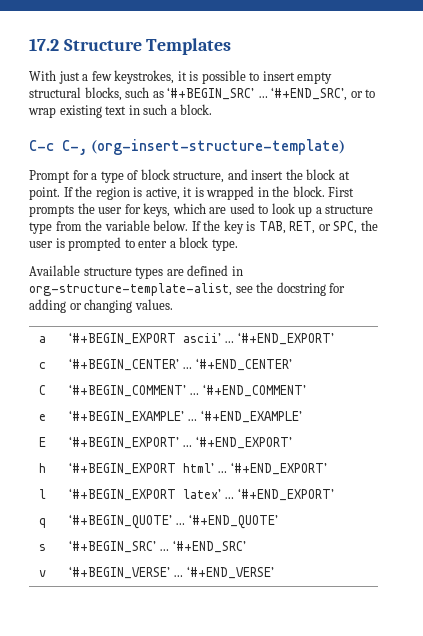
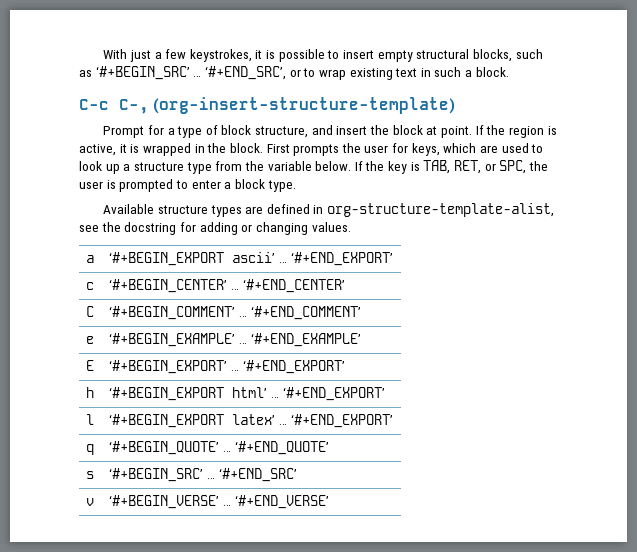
- 17.2 Structure Templates

